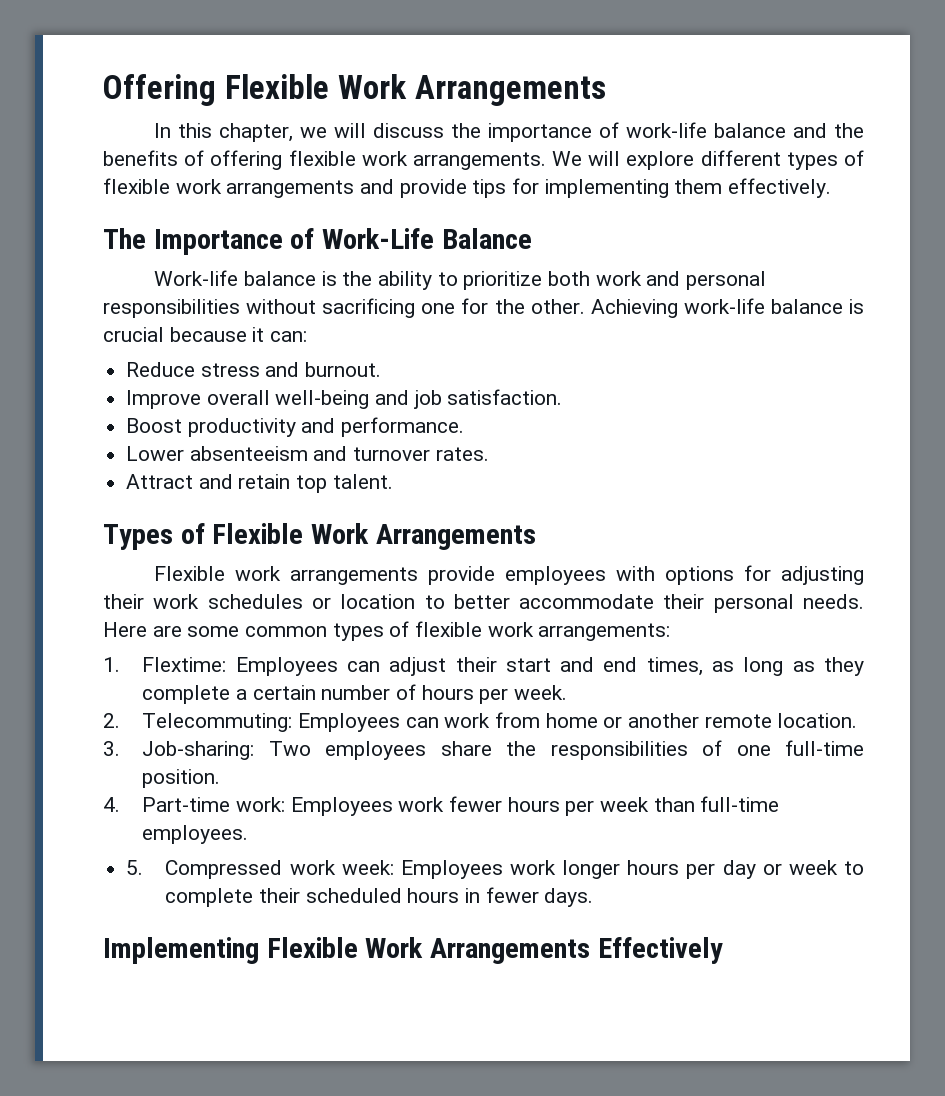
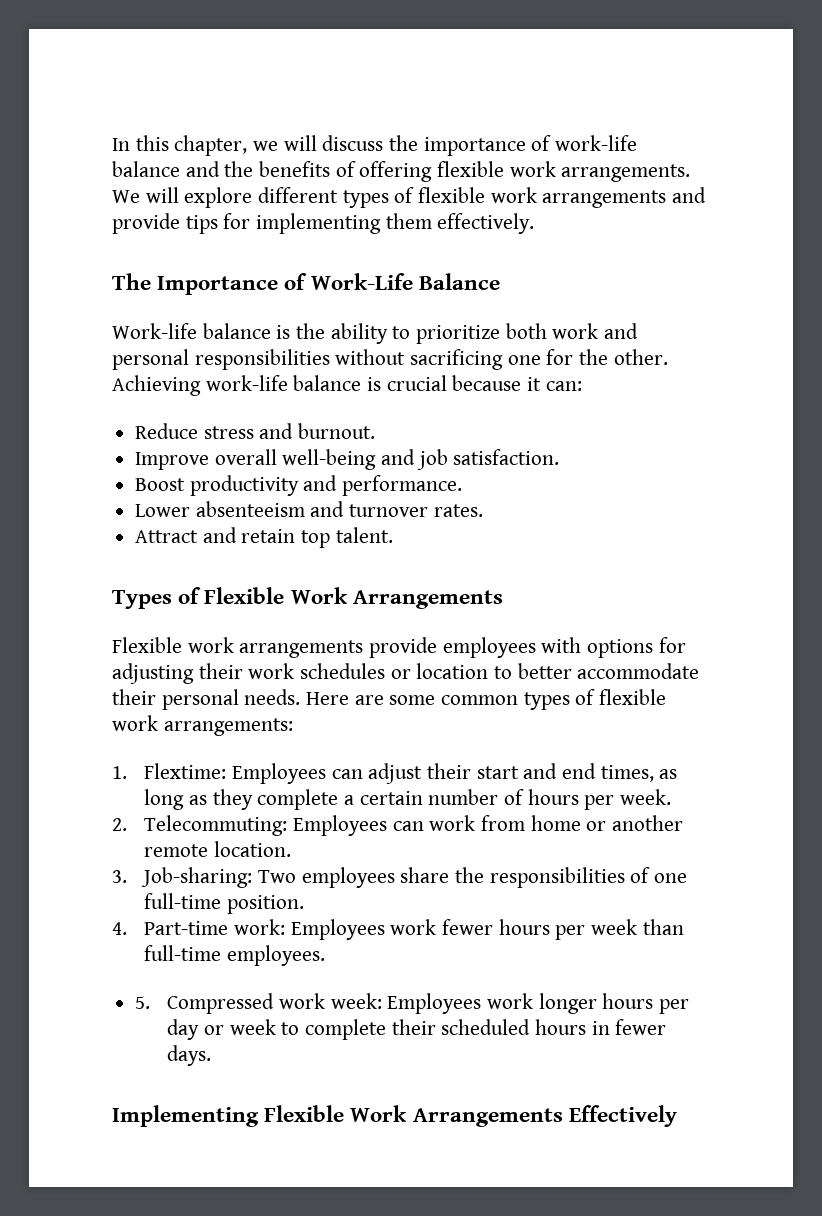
- Offering Flexible Work Arrangements

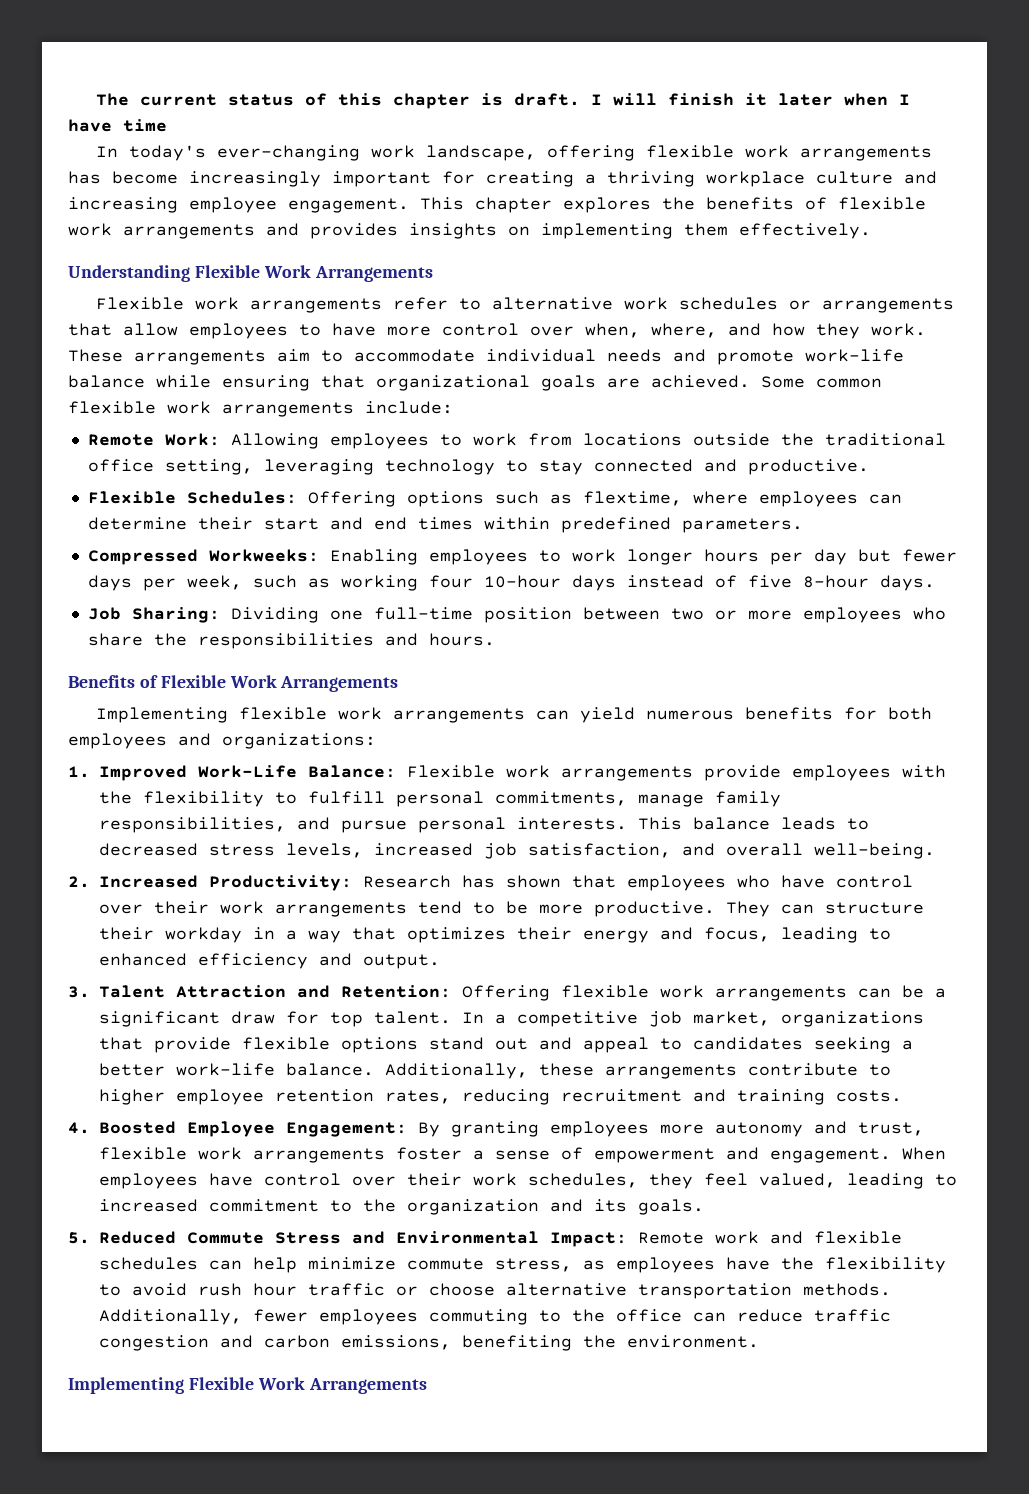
- In this chapter, we will discuss the importance of work-life balance and the benefits of offering flexible work arrangements. We will explore different types of flexible work arrangements and provide tips for implementing them effectively.
+ The current status of this chapter is draft. I will finish it later when I have time
+ In today's ever-changing work landscape, offering flexible work arrangements has become increasingly important for creating a thriving workplace culture and increasing employee engagement. This chapter explores the benefits of flexible work arrangements and provides insights on implementing them effectively.
- The Importance of Work-Life Balance
- Work-life balance is the ability to prioritize both work and personal responsibilities without sacrificing one for the other. Achieving work-life balance is crucial because it can:
- Reduce stress and burnout.
- Improve overall well-being and job satisfaction.
- Boost productivity and performance.
- Lower absenteeism and turnover rates.
- Attract and retain top talent.
- Types of Flexible Work Arrangements
+ Understanding Flexible Work Arrangements
- Flexible work arrangements provide employees with options for adjusting their work schedules or location to better accommodate their personal needs. Here are some common types of flexible work arrangements:
- 1. Flextime: Employees can adjust their start and end times, as long as they complete a certain number of hours per week.
- 2. Telecommuting: Employees can work from home or another remote location.
- 3. Job-sharing: Two employees share the responsibilities of one full-time position.
- 4. Part-time work: Employees work fewer hours per week than full-time employees.
- 5. Compressed work week: Employees work longer hours per day or week to complete their scheduled hours in fewer days.
+ Flexible work arrangements refer to alternative work schedules or arrangements that allow employees to have more control over when, where, and how they work. These arrangements aim to accommodate individual needs and promote work-life balance while ensuring that organizational goals are achieved. Some common flexible work arrangements include:
+ Remote Work: Allowing employees to work from locations outside the traditional office setting, leveraging technology to stay connected and productive.
+ Flexible Schedules: Offering options such as flextime, where employees can determine their start and end times within predefined parameters.
+ Compressed Workweeks: Enabling employees to work longer hours per day but fewer days per week, such as working four 10-hour days instead of five 8-hour days.
+ Job Sharing: Dividing one full-time position between two or more employees who share the responsibilities and hours.
+ Benefits of Flexible Work Arrangements
+ Implementing flexible work arrangements can yield numerous benefits for both employees and organizations:
+ 1. Improved Work-Life Balance: Flexible work arrangements provide employees with the flexibility to fulfill personal commitments, manage family responsibilities, and pursue personal interests. This balance leads to decreased stress levels, increased job satisfaction, and overall well-being.
+ 2. Increased Productivity: Research has shown that employees who have control over their work arrangements tend to be more productive. They can structure their workday in a way that optimizes their energy and focus, leading to enhanced efficiency and output.
+ 3. Talent Attraction and Retention: Offering flexible work arrangements can be a significant draw for top talent. In a competitive job market, organizations that provide flexible options stand out and appeal to candidates seeking a better work-life balance. Additionally, these arrangements contribute to higher employee retention rates, reducing recruitment and training costs.
+ 4. Boosted Employee Engagement: By granting employees more autonomy and trust, flexible work arrangements foster a sense of empowerment and engagement. When employees have control over their work schedules, they feel valued, leading to increased commitment to the organization and its goals.
+ 5. Reduced Commute Stress and Environmental Impact: Remote work and flexible schedules can help minimize commute stress, as employees have the flexibility to avoid rush hour traffic or choose alternative transportation methods. Additionally, fewer employees commuting to the office can reduce traffic congestion and carbon emissions, benefiting the environment.
- Implementing Flexible Work Arrangements Effectively
+ Implementing Flexible Work Arrangements

